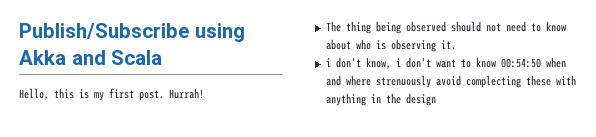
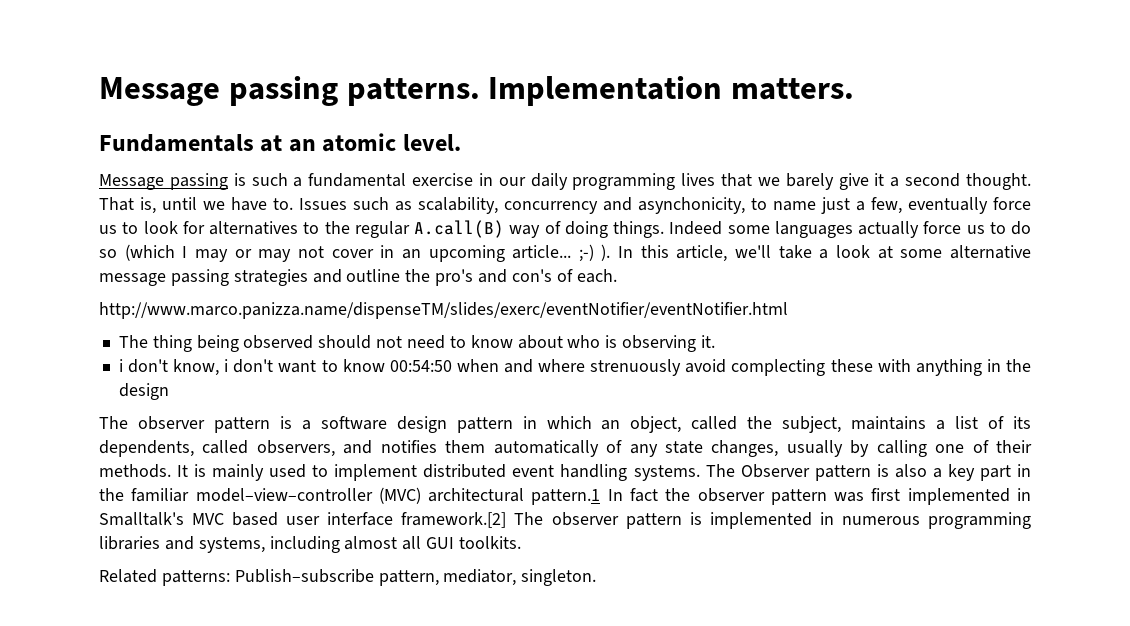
- Publish/Subscribe using Akka and Scala
- Hello, this is my first post. Hurrah!
+ Message passing patterns. Implementation matters.
+ Fundamentals at an atomic level.
+ Message passing is such a fundamental exercise in our daily programming lives that we barely give it a second thought. That is, until we have to. Issues such as scalability, concurrency and asynchonicity, to name just a few, eventually force us to look for alternatives to the regular A.call(B) way of doing things. Indeed some languages actually force us to do so (which I may or may not cover in an upcoming article... ;-) ). In this article, we'll take a look at some alternative message passing strategies and outline the pro's and con's of each.
+ http://www.marco.panizza.name/dispenseTM/slides/exerc/eventNotifier/eventNotifier.html
+ The observer pattern is a software design pattern in which an object, called the subject, maintains a list of its dependents, called observers, and notifies them automatically of any state changes, usually by calling one of their methods. It is mainly used to implement distributed event handling systems. The Observer pattern is also a key part in the familiar model–view–controller (MVC) architectural pattern.1 In fact the observer pattern was first implemented in Smalltalk's MVC based user interface framework.[2] The observer pattern is implemented in numerous programming libraries and systems, including almost all GUI toolkits.
+ Related patterns: Publish–subscribe pattern, mediator, singleton.

